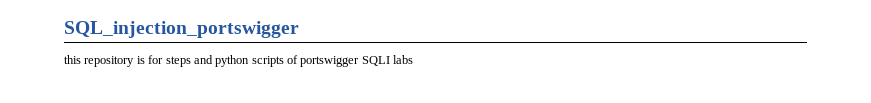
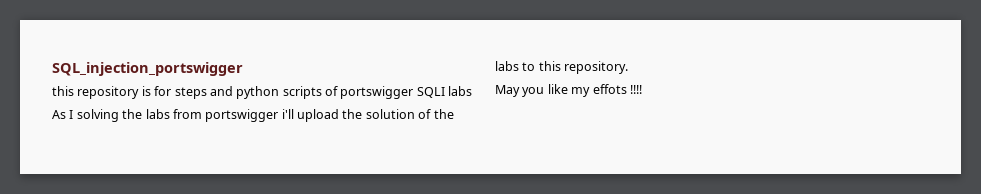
+ As I solving the labs from portswigger i'll upload the solution of the labs to this repository.
+ May you like my effots !!!!

